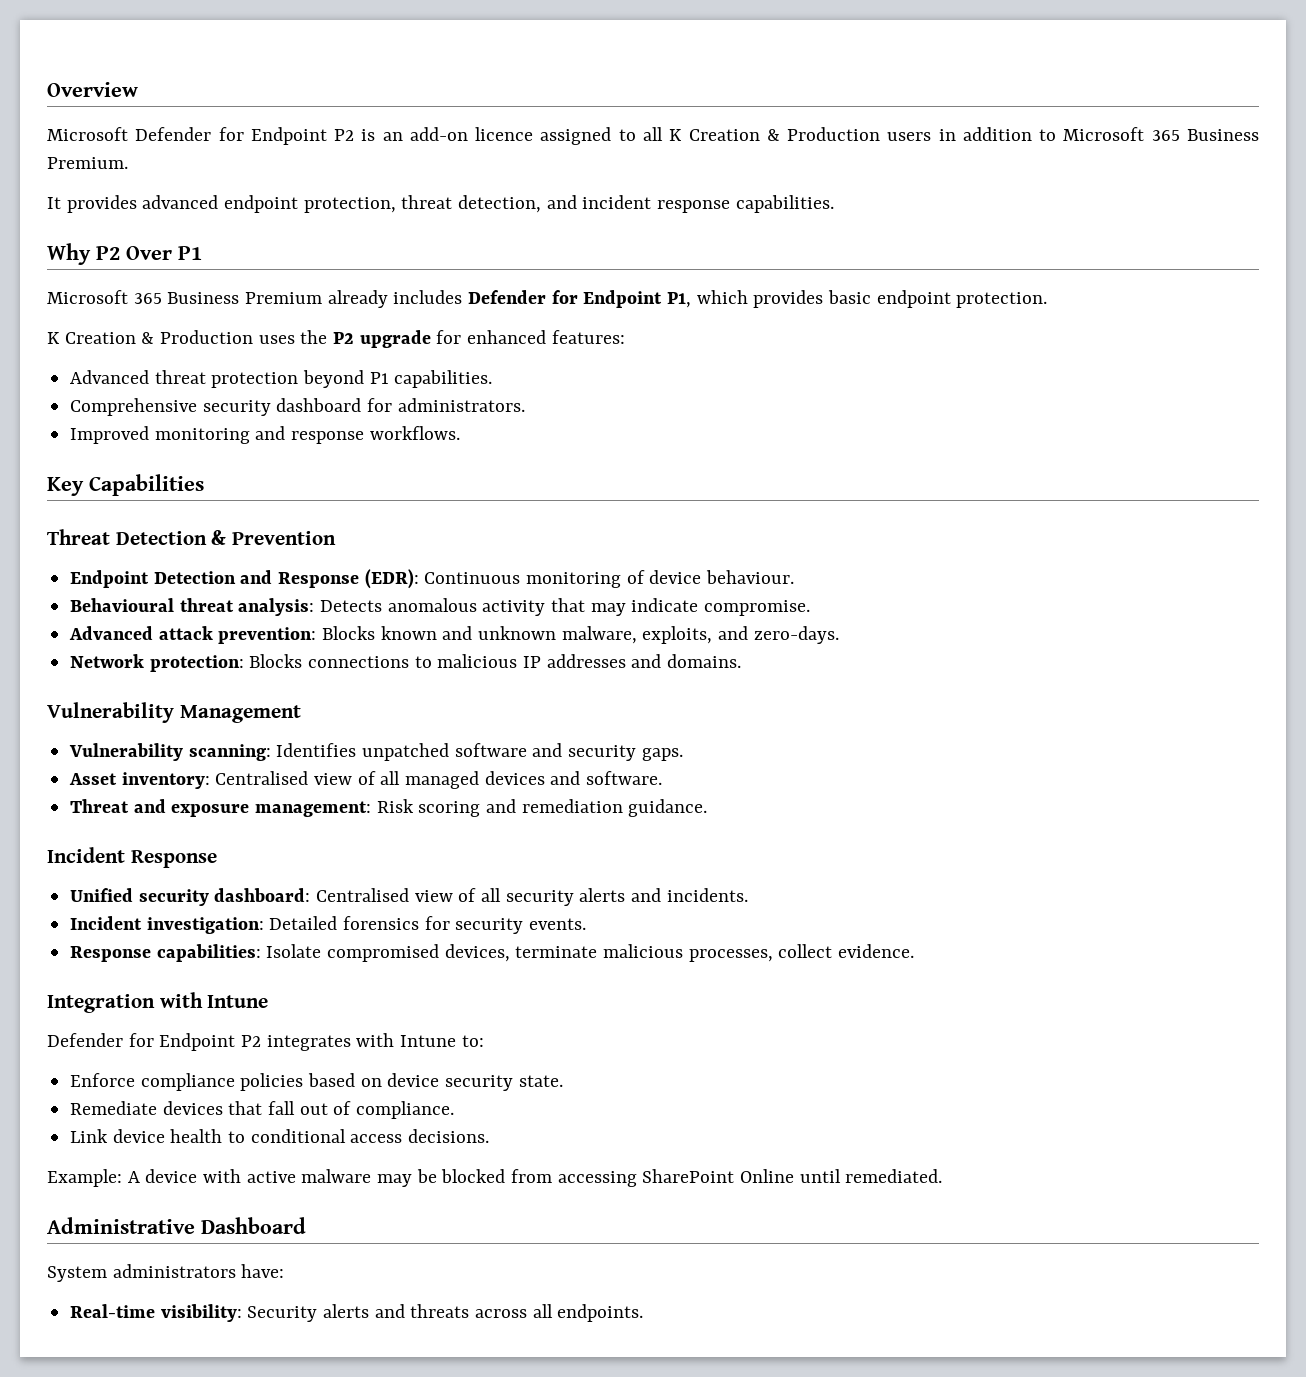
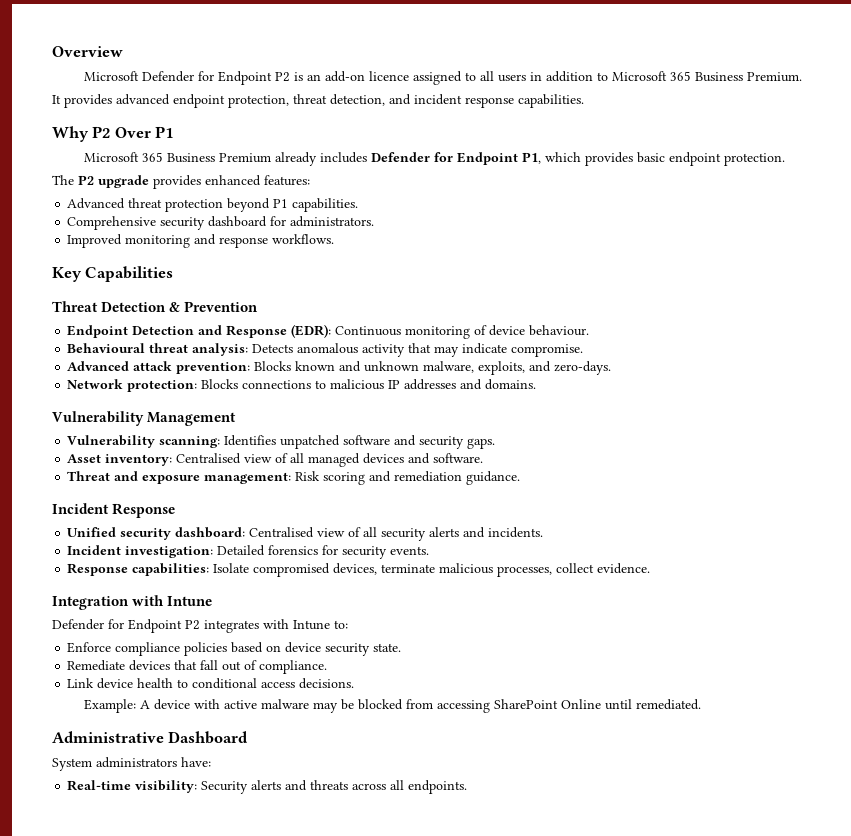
- Microsoft Defender for Endpoint P2 is an add-on licence assigned to all K Creation & Production users in addition to Microsoft 365 Business Premium.
+ Microsoft Defender for Endpoint P2 is an add-on licence assigned to all users in addition to Microsoft 365 Business Premium.
- K Creation & Production uses the P2 upgrade for enhanced features:
+ The P2 upgrade provides enhanced features:

